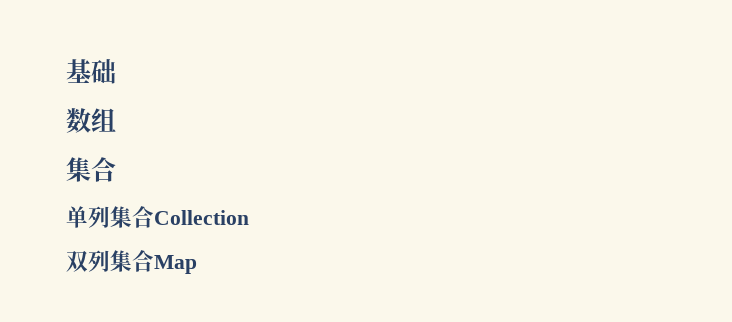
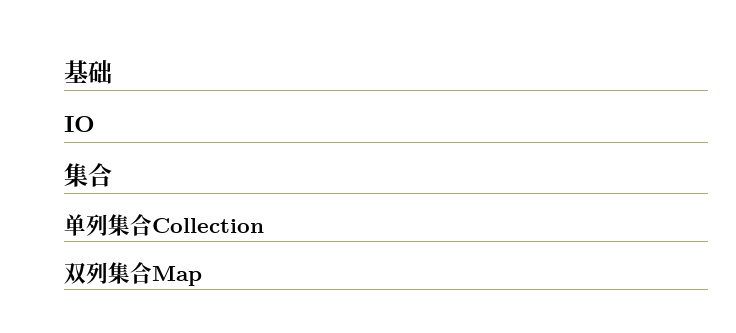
- 数组
+ IO

